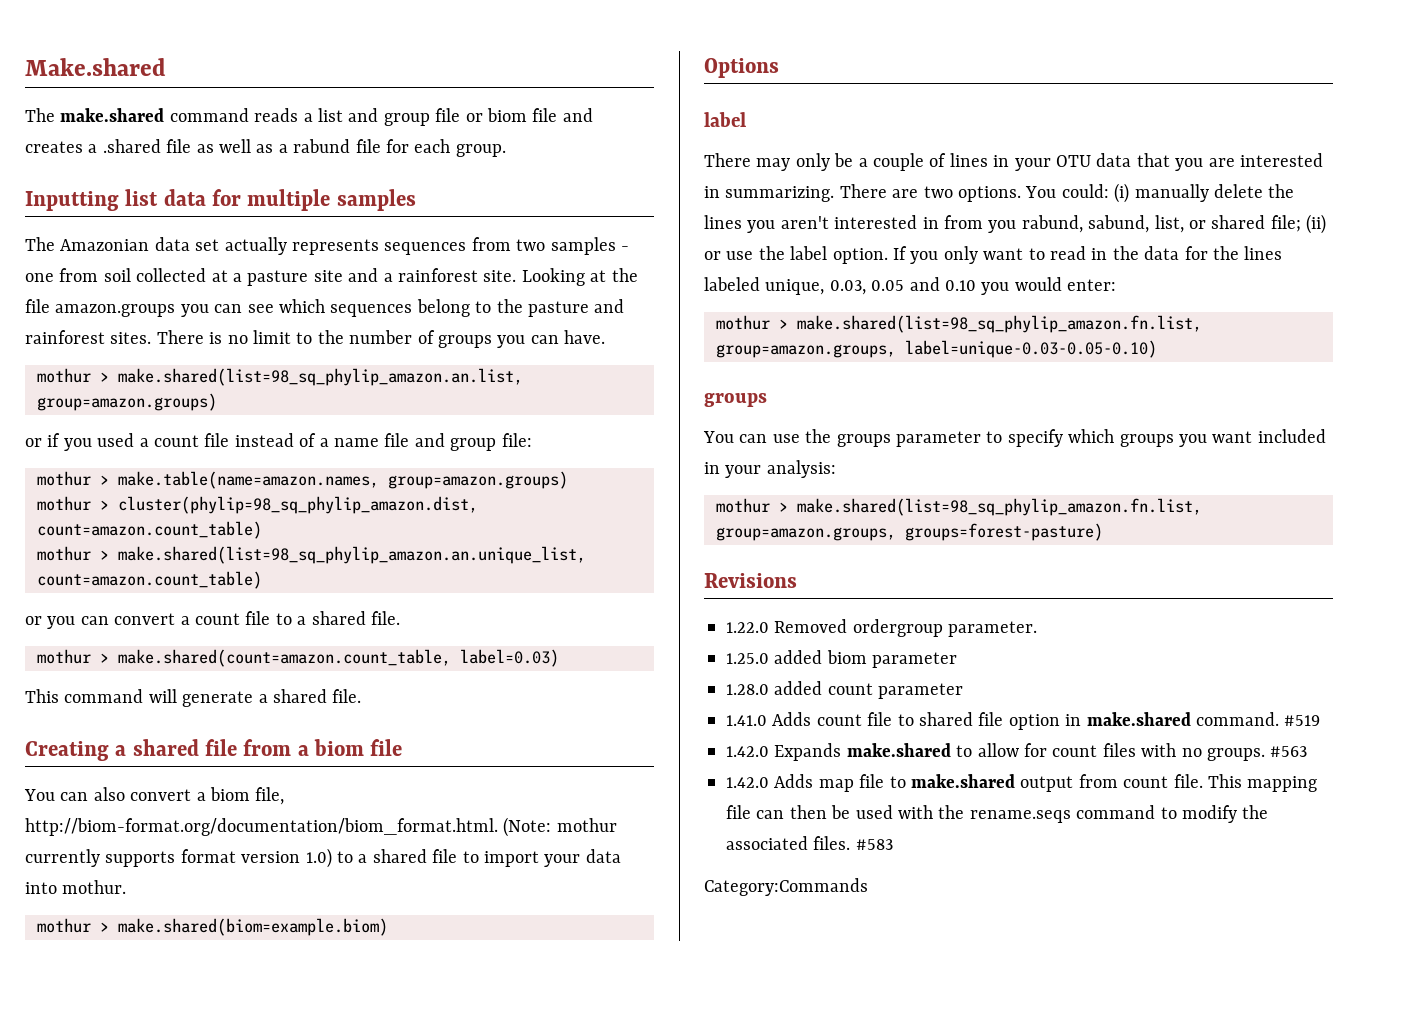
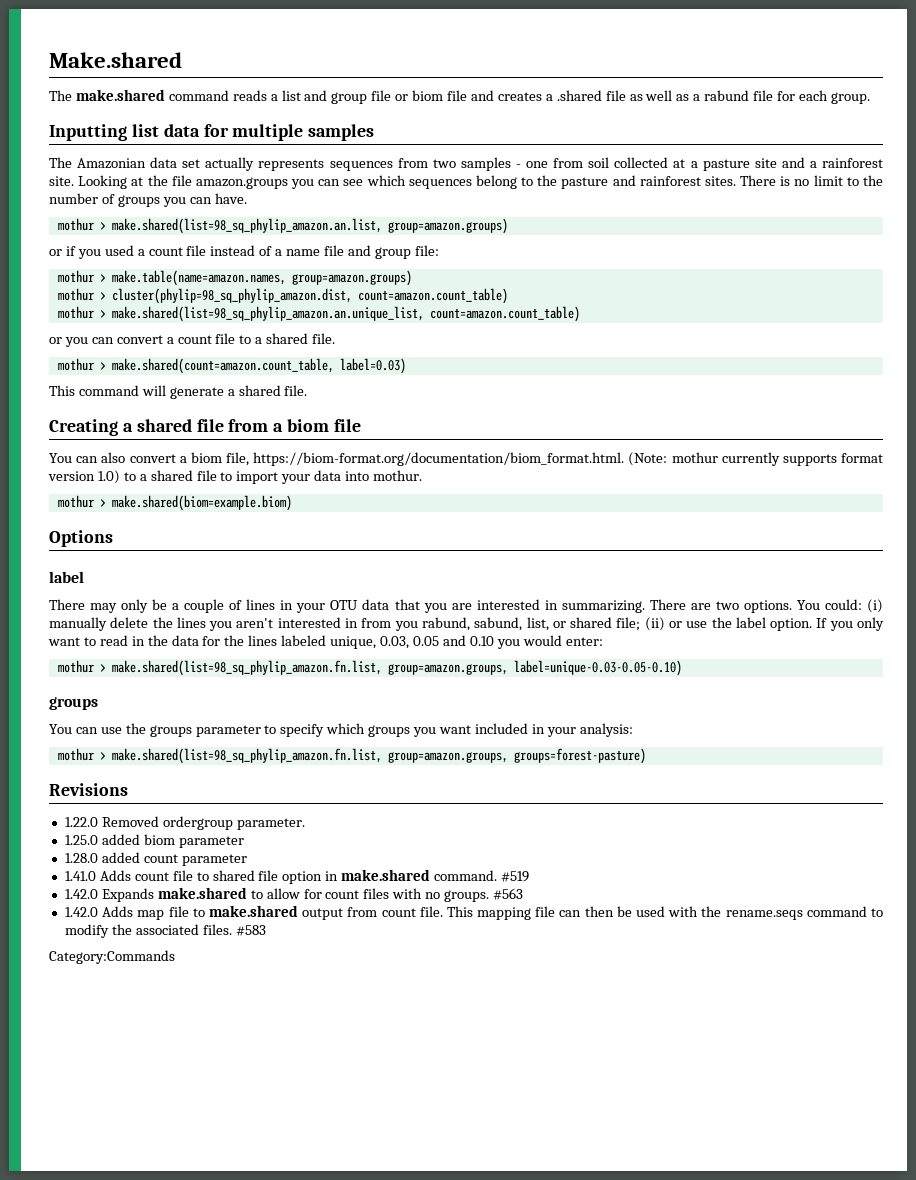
- You can also convert a biom file, http://biom-format.org/documentation/biom_format.html. (Note: mothur currently supports format version 1.0) to a shared file to import your data into mothur.
+ You can also convert a biom file, https://biom-format.org/documentation/biom_format.html. (Note: mothur currently supports format version 1.0) to a shared file to import your data into mothur.

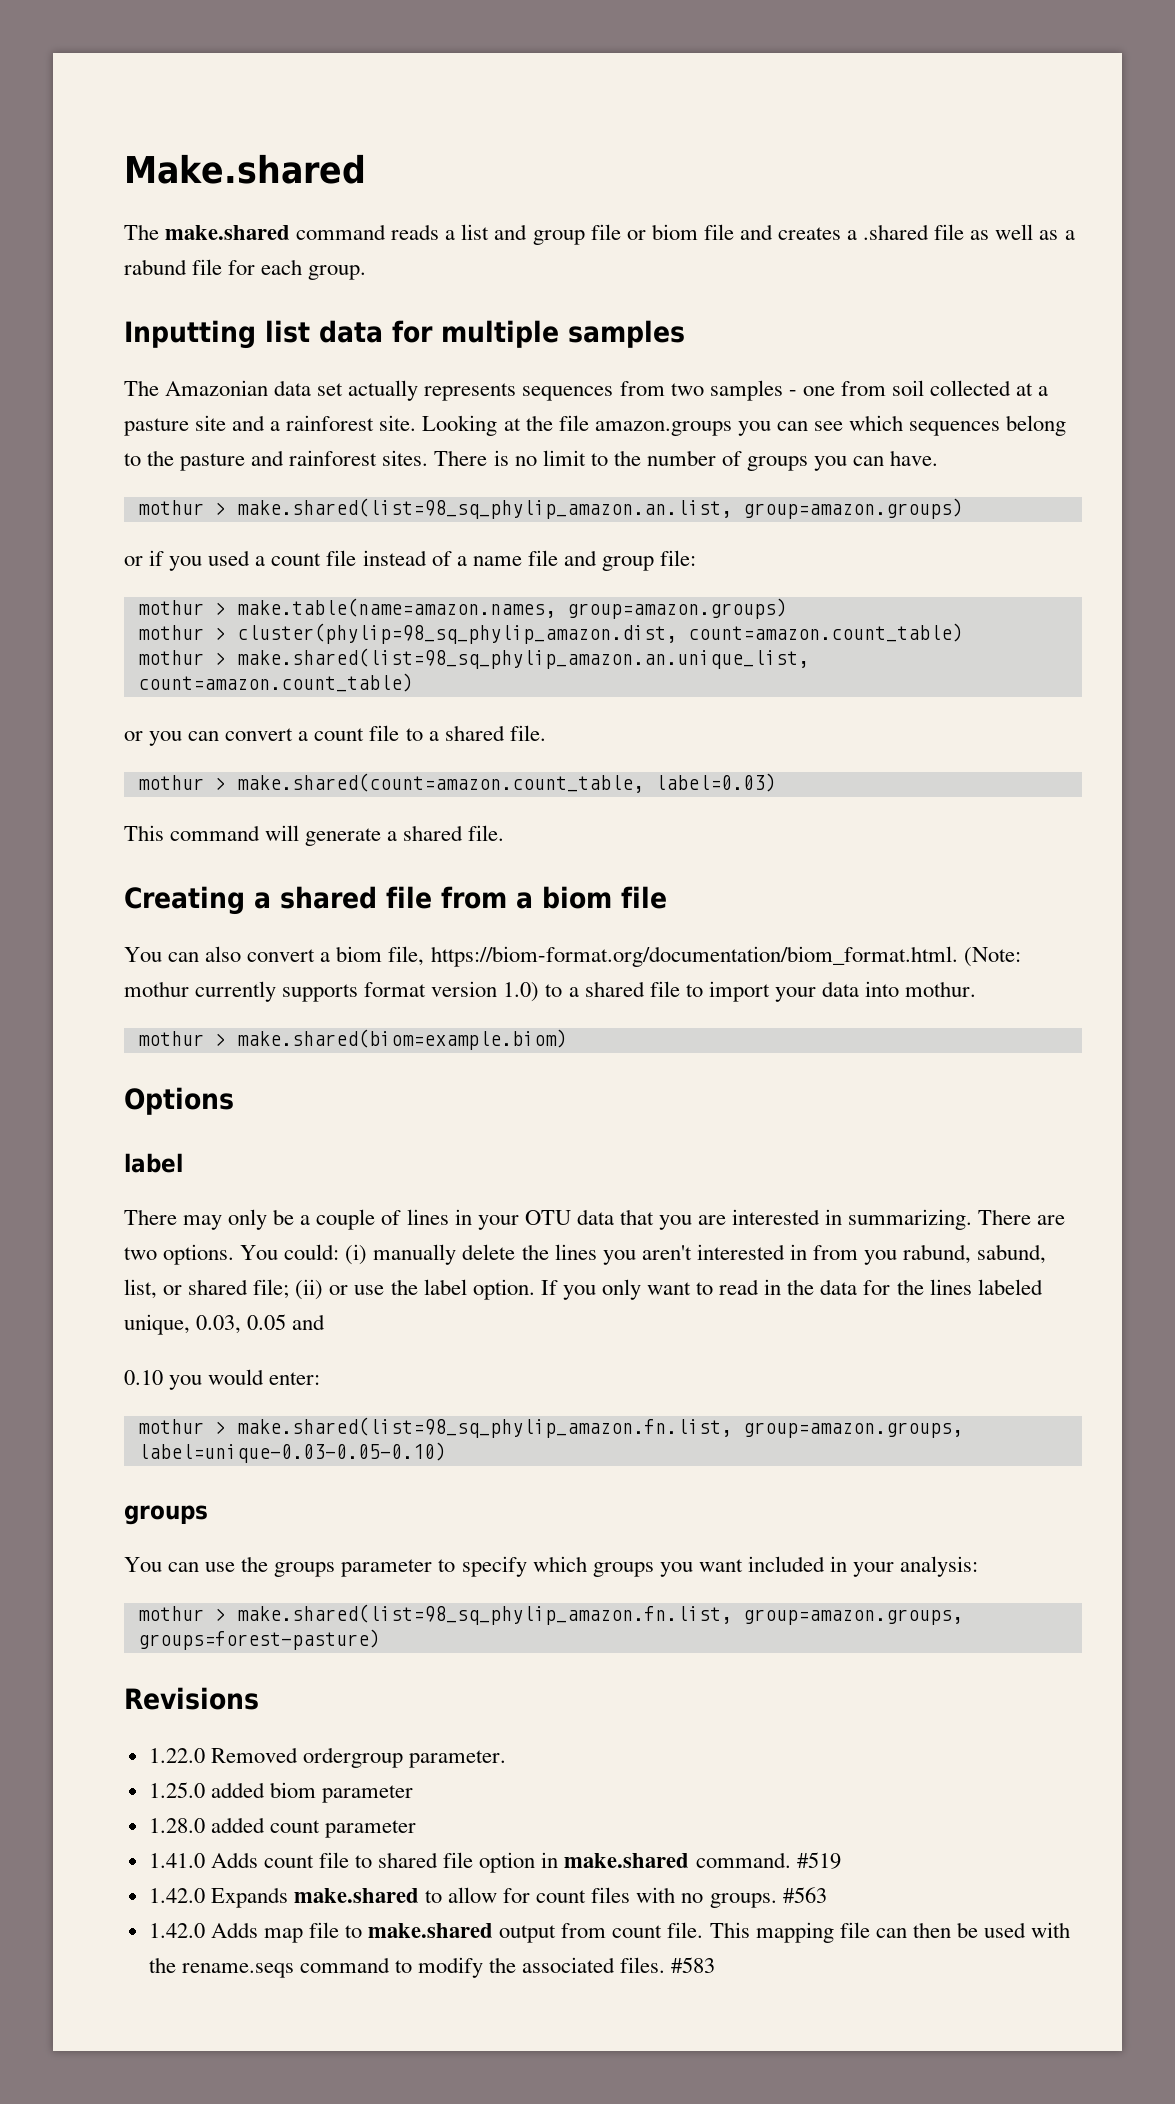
- If you only want to read in the data for the lines labeled unique, 0.03, 0.05 and 0.10 you would enter:
+ If you only want to read in the data for the lines labeled unique, 0.03, 0.05 and
+ 0.10 you would enter:
- Category:Commands

